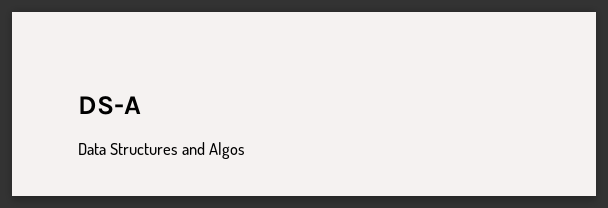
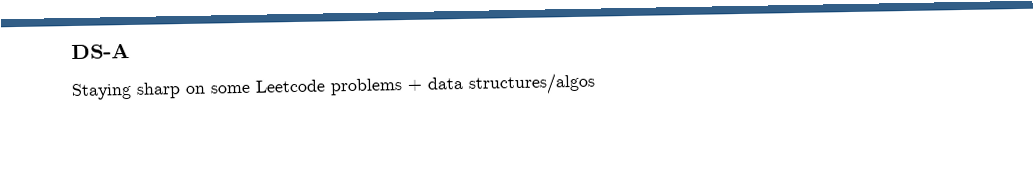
- Data Structures and Algos
+ Staying sharp on some Leetcode problems + data structures/algos

